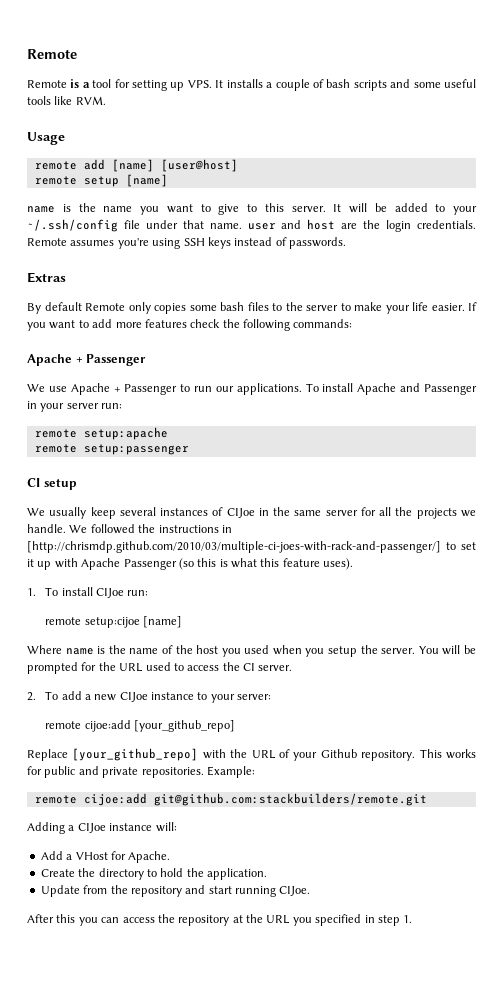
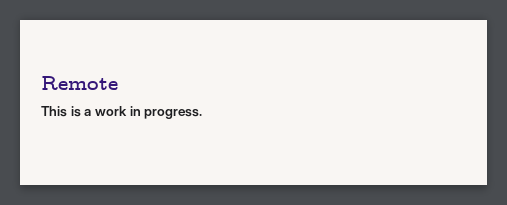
- Remote is a tool for setting up VPS. It installs a couple of bash scripts and some useful tools like RVM.
- Usage
- remote add [name] [user@host]
- remote setup [name]
- name is the name you want to give to this server. It will be added to your ~/.ssh/config file under that name. user and host are the login credentials. Remote assumes you're using SSH keys instead of passwords.
- Extras
- By default Remote only copies some bash files to the server to make your life easier. If you want to add more features check the following commands:
- Apache + Passenger
- We use Apache + Passenger to run our applications. To install Apache and Passenger in your server run:
- remote setup:apache
- remote setup:passenger
- CI setup
- We usually keep several instances of CIJoe in the same server for all the projects we handle. We followed the instructions in [http://chrismdp.github.com/2010/03/multiple-ci-joes-with-rack-and-passenger/] to set it up with Apache Passenger (so this is what this feature uses).
- 1. To install CIJoe run:
- remote setup:cijoe [name]
- Where name is the name of the host you used when you setup the server. You will be prompted for the URL used to access the CI server.
- 2. To add a new CIJoe instance to your server:
- remote cijoe:add [your_github_repo]
- Replace [your_github_repo] with the URL of your Github repository. This works for public and private repositories. Example:
- remote cijoe:add git@github.com:stackbuilders/remote.git
- Adding a CIJoe instance will:
- Add a VHost for Apache.
- Create the directory to hold the application.
- Update from the repository and start running CIJoe.
- After this you can access the repository at the URL you specified in step 1.
+ This is a work in progress.

